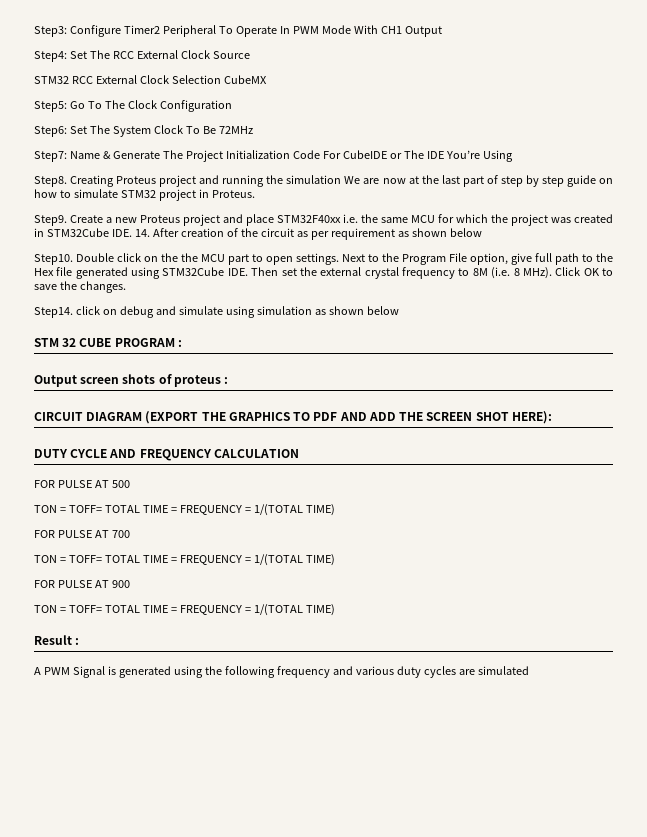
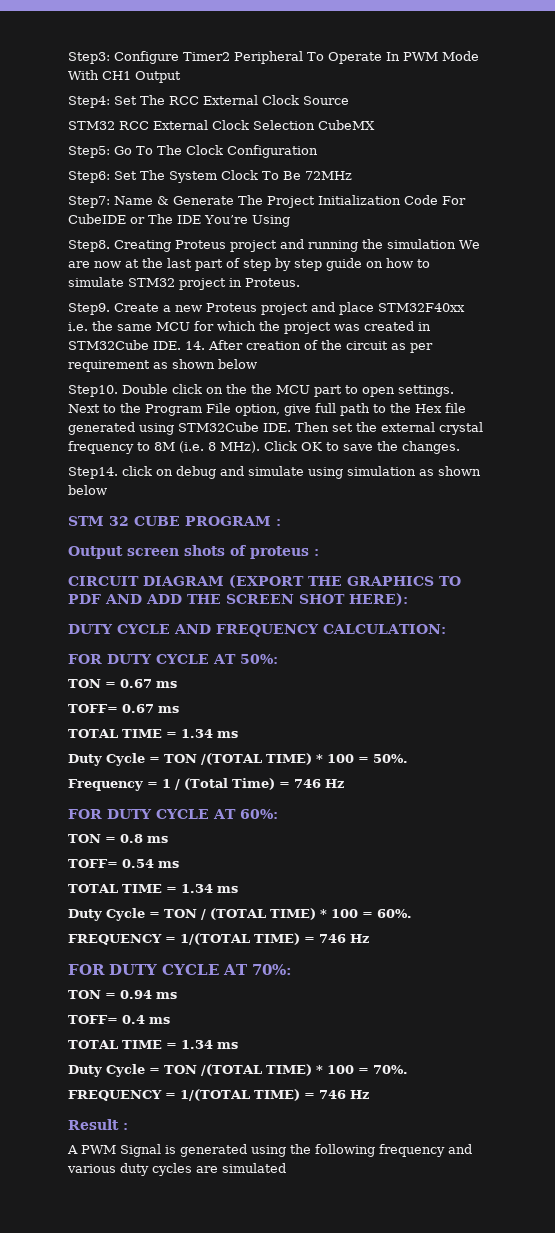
- DUTY CYCLE AND FREQUENCY CALCULATION
- FOR PULSE AT 500
- TON = TOFF= TOTAL TIME = FREQUENCY = 1/(TOTAL TIME)
- FOR PULSE AT 700
- TON = TOFF= TOTAL TIME = FREQUENCY = 1/(TOTAL TIME)
- FOR PULSE AT 900
- TON = TOFF= TOTAL TIME = FREQUENCY = 1/(TOTAL TIME)
+ DUTY CYCLE AND FREQUENCY CALCULATION:
+ FOR DUTY CYCLE AT 50%:
+ TON = 0.67 ms
+ TOFF= 0.67 ms
+ TOTAL TIME = 1.34 ms
+ Duty Cycle = TON /(TOTAL TIME) * 100 = 50%.
+ Frequency = 1 / (Total Time) = 746 Hz
+ FOR DUTY CYCLE AT 60%:
+ TON = 0.8 ms
+ TOFF= 0.54 ms
+ TOTAL TIME = 1.34 ms
+ Duty Cycle = TON / (TOTAL TIME) * 100 = 60%.
+ FREQUENCY = 1/(TOTAL TIME) = 746 Hz
+ FOR DUTY CYCLE AT 70%:
+ TON = 0.94 ms
+ TOFF= 0.4 ms
+ TOTAL TIME = 1.34 ms
+ Duty Cycle = TON /(TOTAL TIME) * 100 = 70%.
+ FREQUENCY = 1/(TOTAL TIME) = 746 Hz

